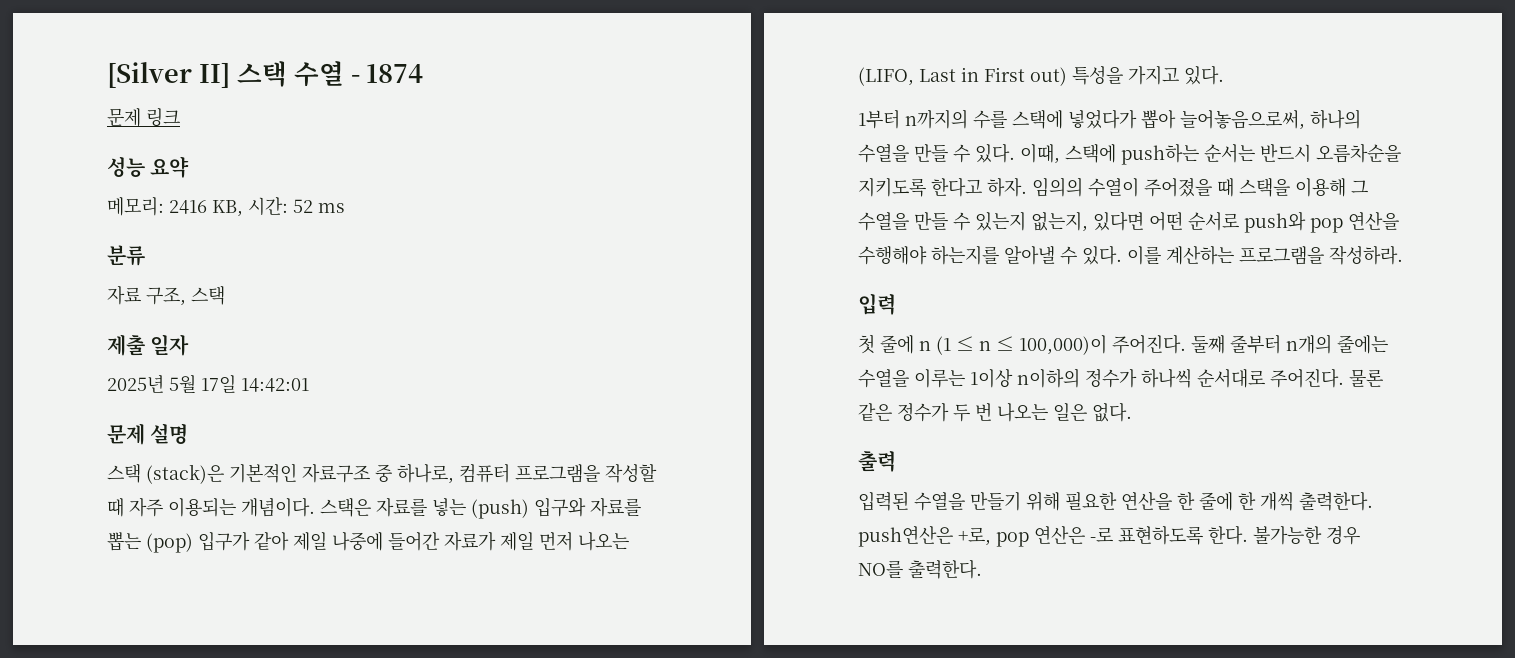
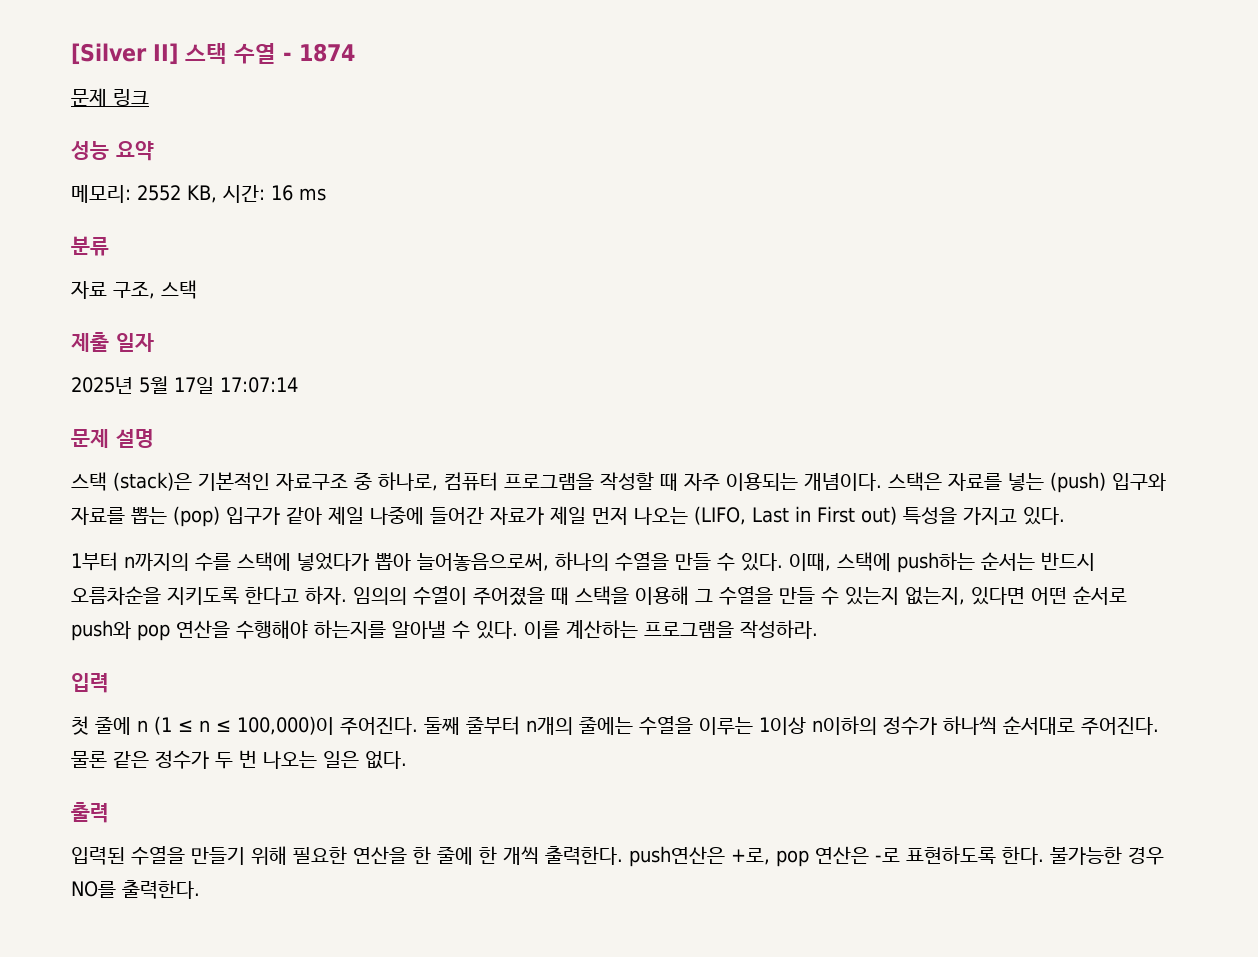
- 메모리: 2416 KB, 시간: 52 ms
+ 메모리: 2552 KB, 시간: 16 ms
- 2025년 5월 17일 14:42:01
+ 2025년 5월 17일 17:07:14

